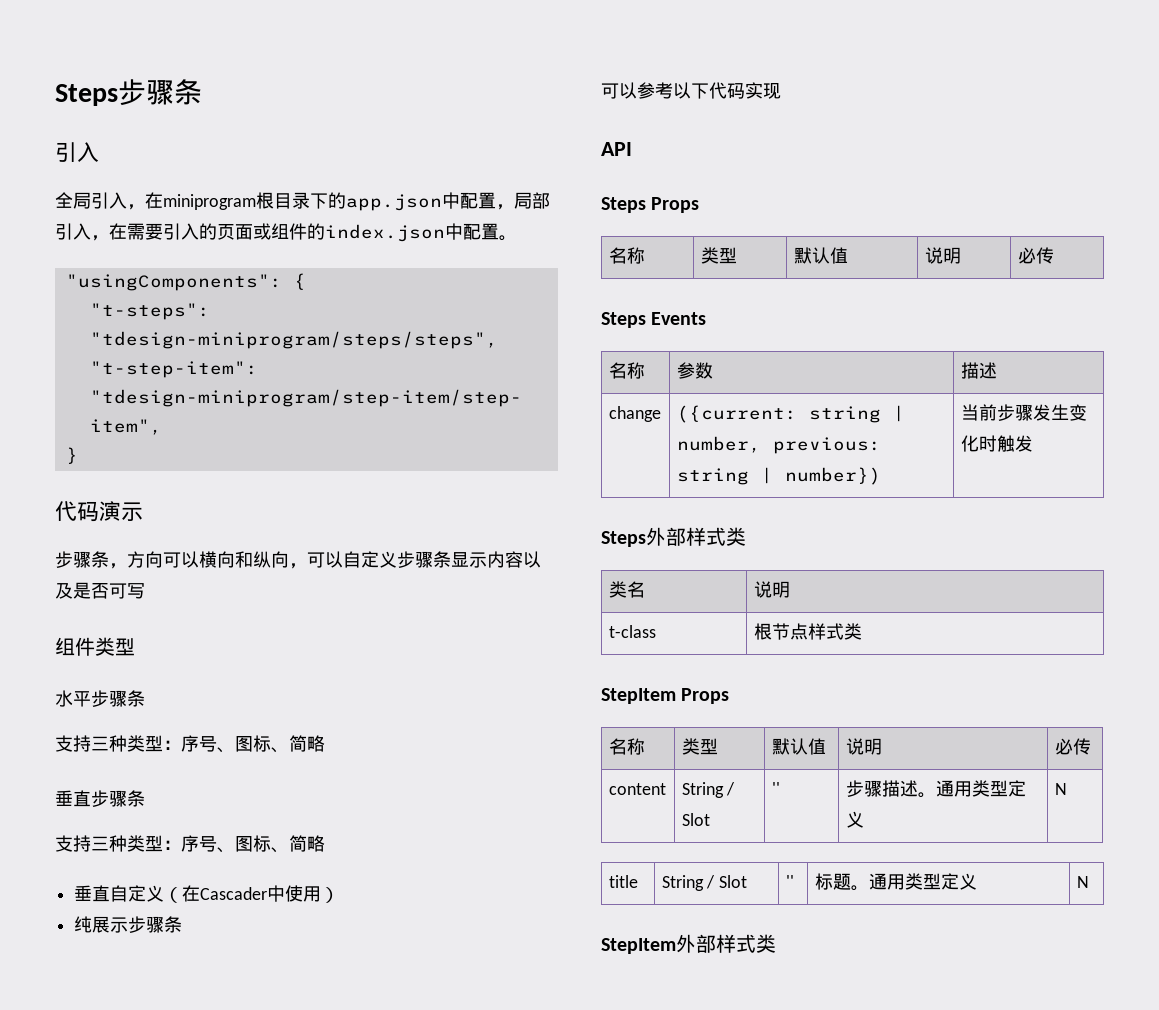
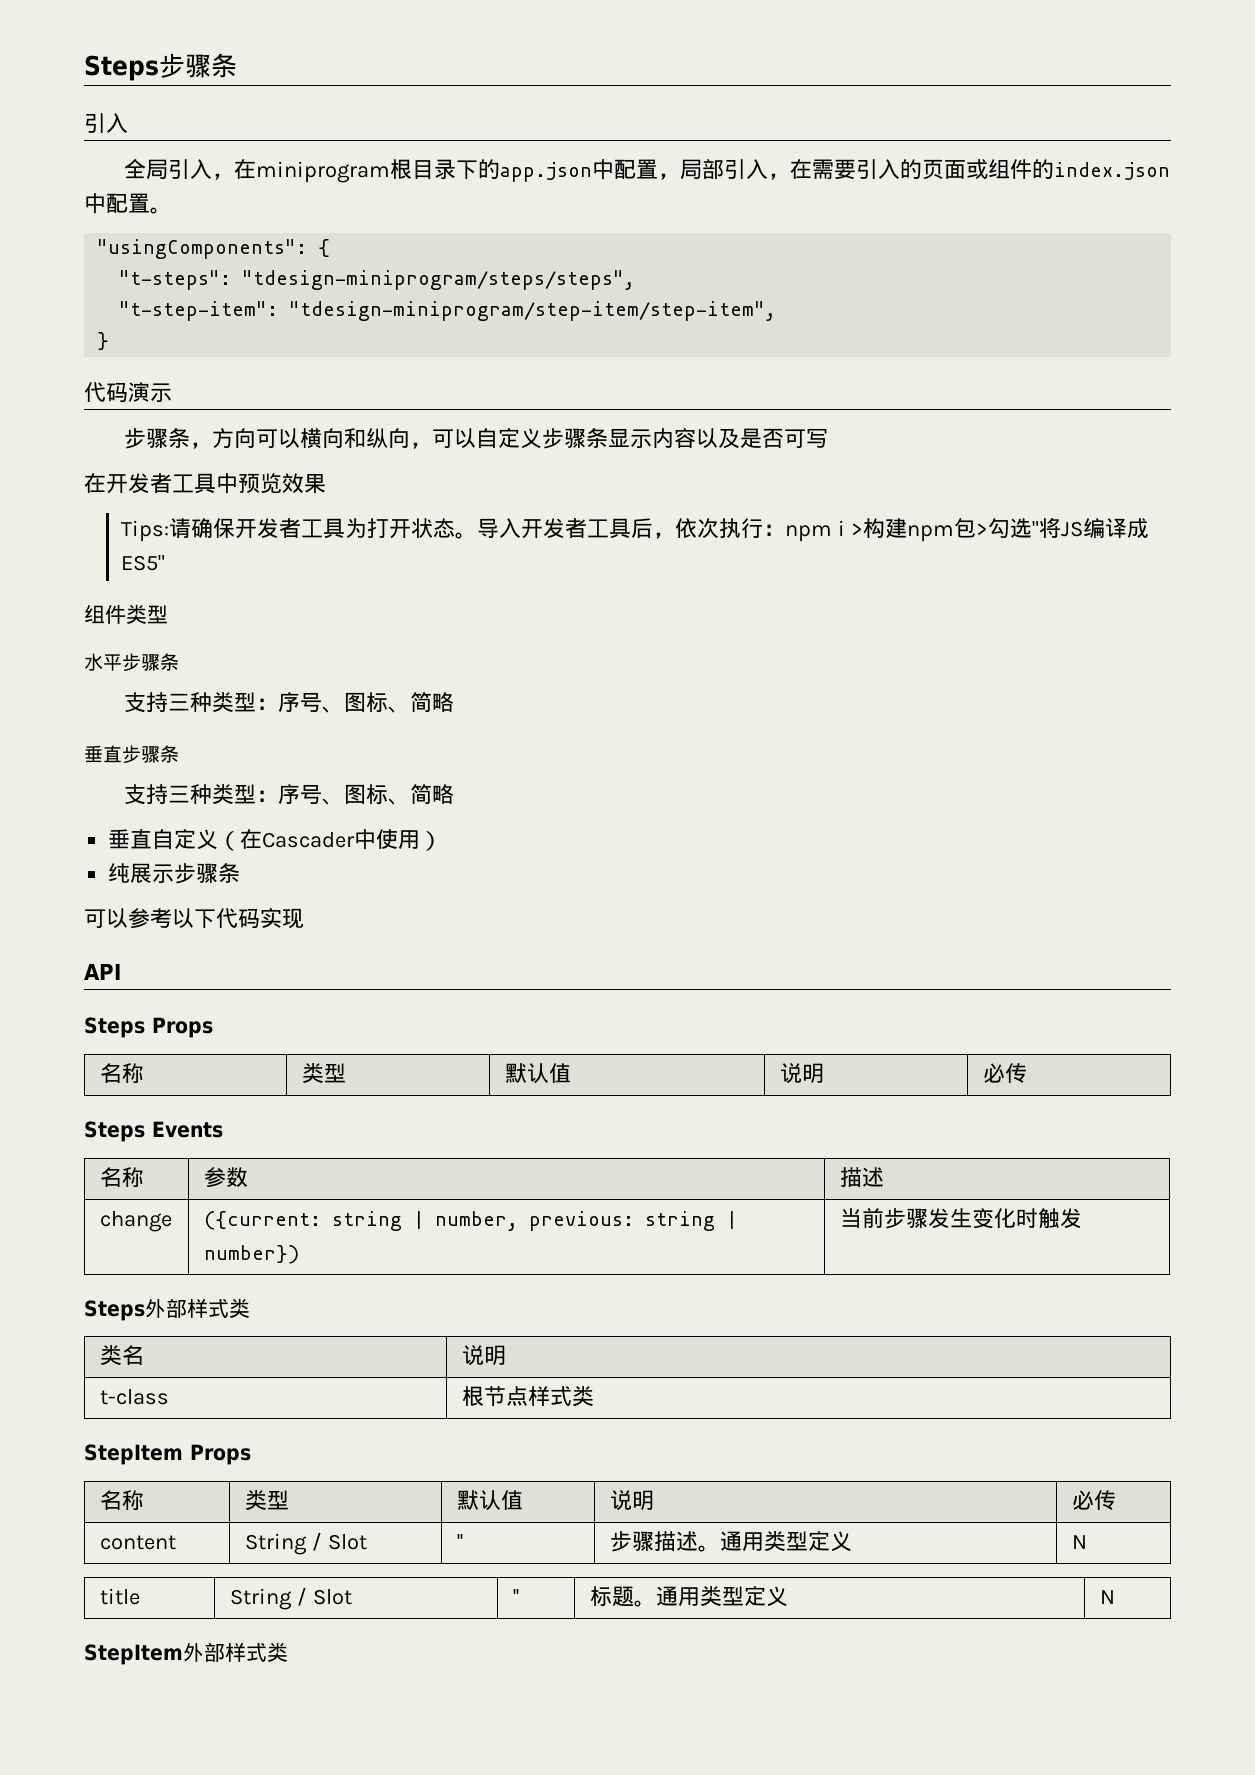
+ 在开发者工具中预览效果
+ Tips:请确保开发者工具为打开状态。导入开发者工具后，依次执行：npm i >构建npm包>勾选"将JS编译成ES5"

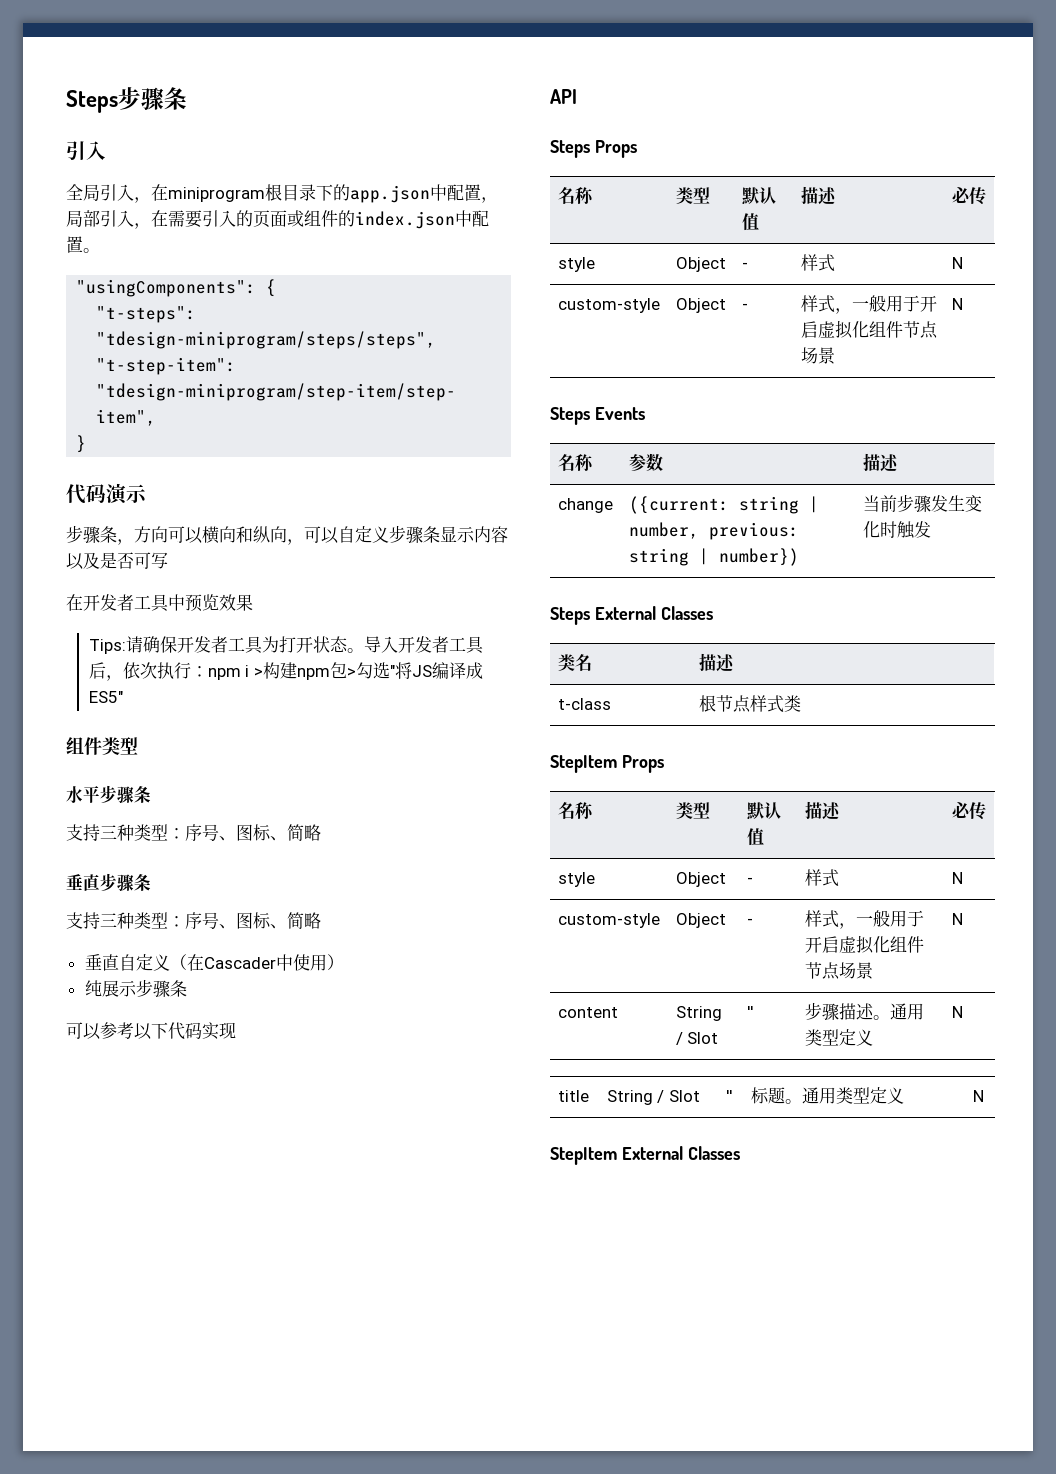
  Steps Props
- 名称 | 类型 | 默认值 | 说明 | 必传
+ 名称 | 类型 | 默认值 | 描述 | 必传
+ style | Object | - | 样式 | N
+ custom-style | Object | - | 样式，一般用于开启虚拟化组件节点场景 | N
- Steps外部样式类
+ Steps External Classes
- 类名 | 说明
+ 类名 | 描述
  StepItem Props
- 名称 | 类型 | 默认值 | 说明 | 必传
+ 名称 | 类型 | 默认值 | 描述 | 必传
+ style | Object | - | 样式 | N
+ custom-style | Object | - | 样式，一般用于开启虚拟化组件节点场景 | N
- StepItem外部样式类
+ StepItem External Classes

